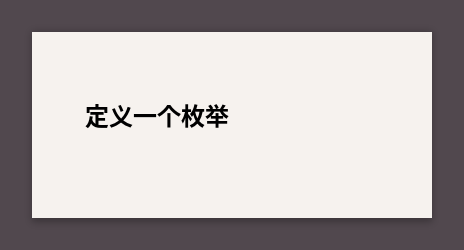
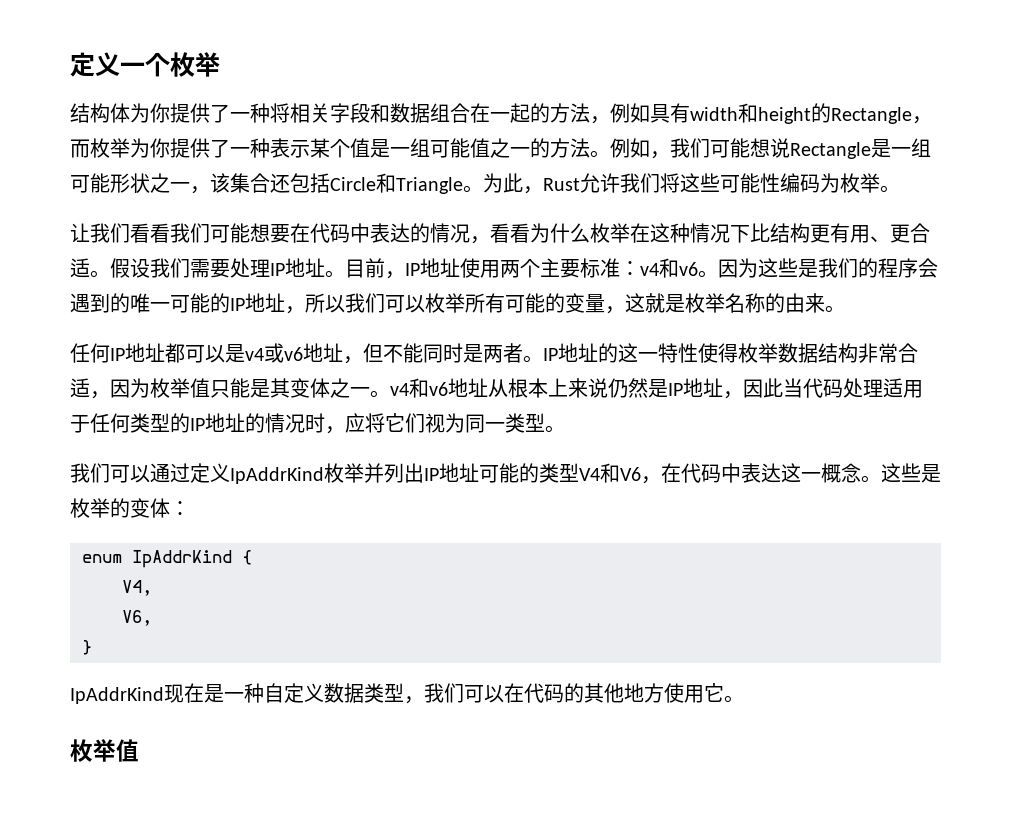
+ 结构体为你提供了一种将相关字段和数据组合在一起的方法，例如具有width和height的Rectangle，而枚举为你提供了一种表示某个值是一组可能值之一的方法。例如，我们可能想说Rectangle是一组可能形状之一，该集合还包括Circle和Triangle。为此，Rust允许我们将这些可能性编码为枚举。
+ 让我们看看我们可能想要在代码中表达的情况，看看为什么枚举在这种情况下比结构更有用、更合适。假设我们需要处理IP地址。目前，IP地址使用两个主要标准：v4和v6。因为这些是我们的程序会遇到的唯一可能的IP地址，所以我们可以枚举所有可能的变量，这就是枚举名称的由来。
+ 任何IP地址都可以是v4或v6地址，但不能同时是两者。IP地址的这一特性使得枚举数据结构非常合适，因为枚举值只能是其变体之一。v4和v6地址从根本上来说仍然是IP地址，因此当代码处理适用于任何类型的IP地址的情况时，应将它们视为同一类型。
+ 我们可以通过定义IpAddrKind枚举并列出IP地址可能的类型V4和V6，在代码中表达这一概念。这些是枚举的变体：
+ enum IpAddrKind {
+ V4,
+ V6,
+ }
+ IpAddrKind现在是一种自定义数据类型，我们可以在代码的其他地方使用它。
+ 枚举值

